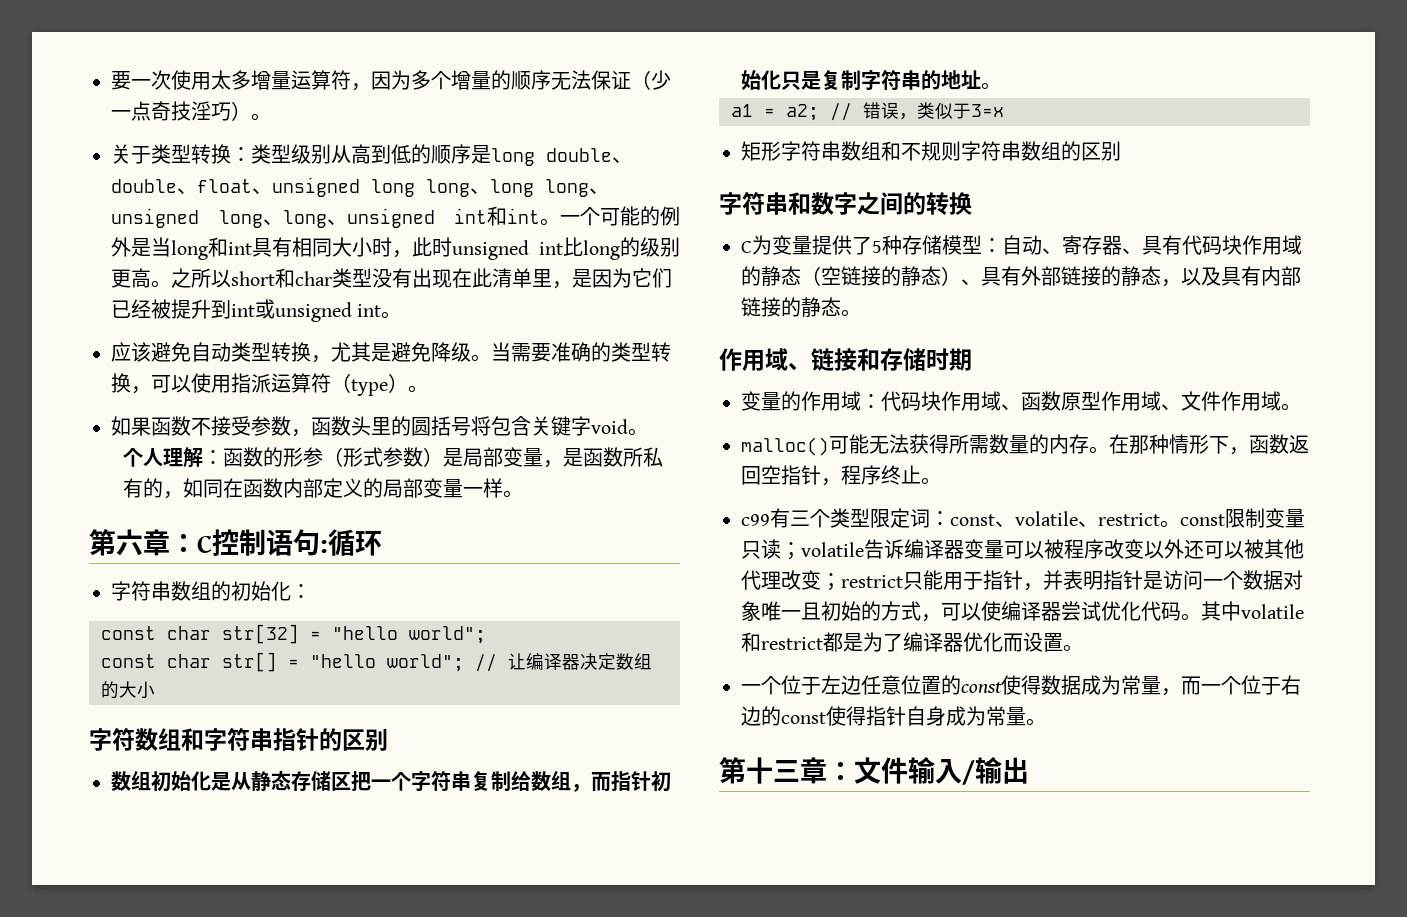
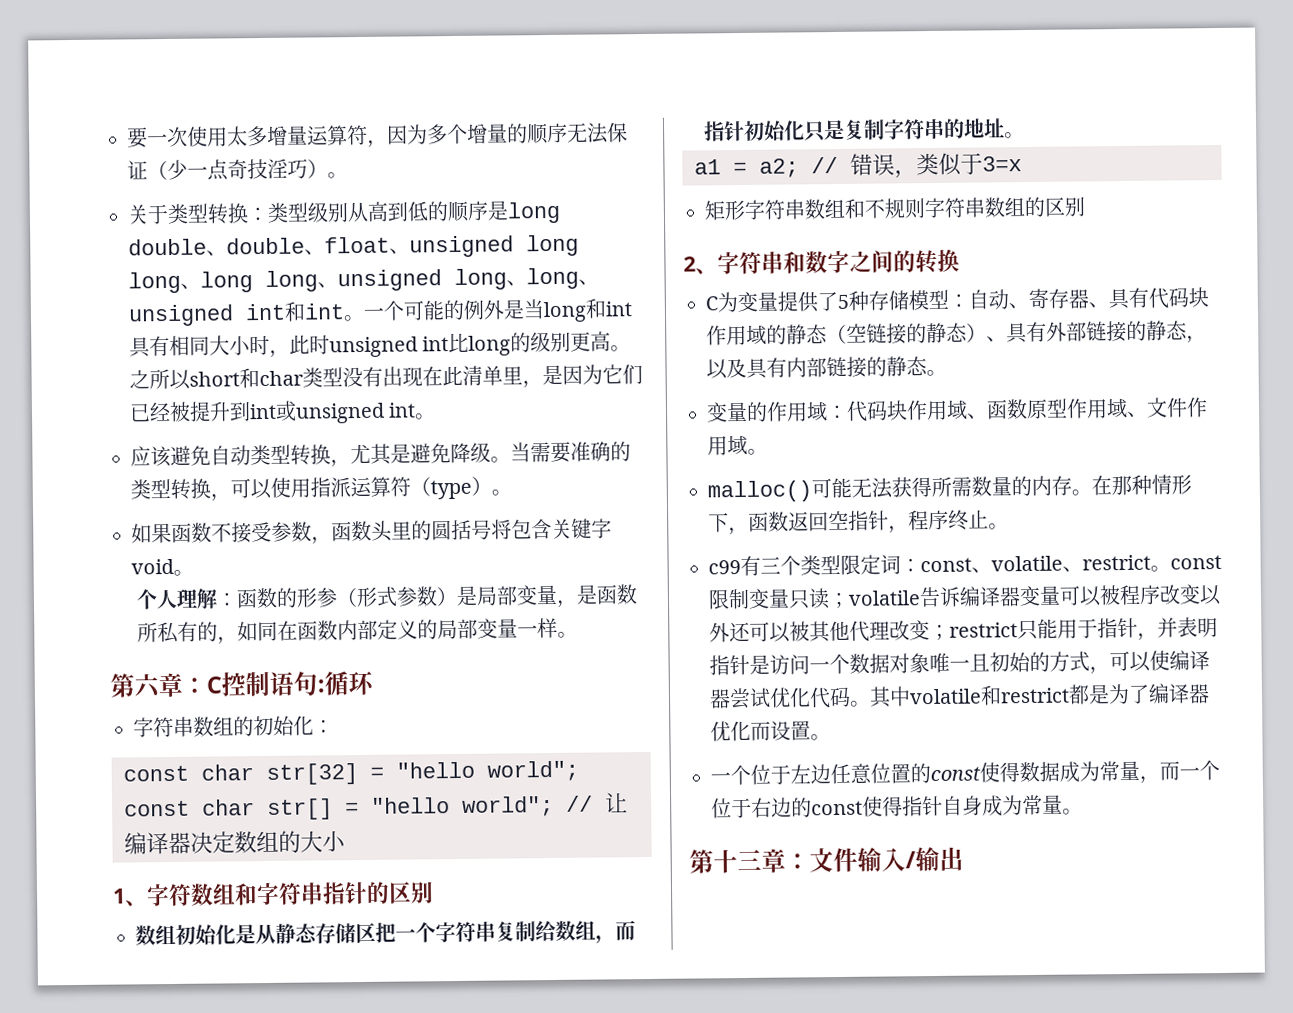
- 字符数组和字符串指针的区别
+ 1、字符数组和字符串指针的区别
- 字符串和数字之间的转换
+ 2、字符串和数字之间的转换
- 作用域、链接和存储时期

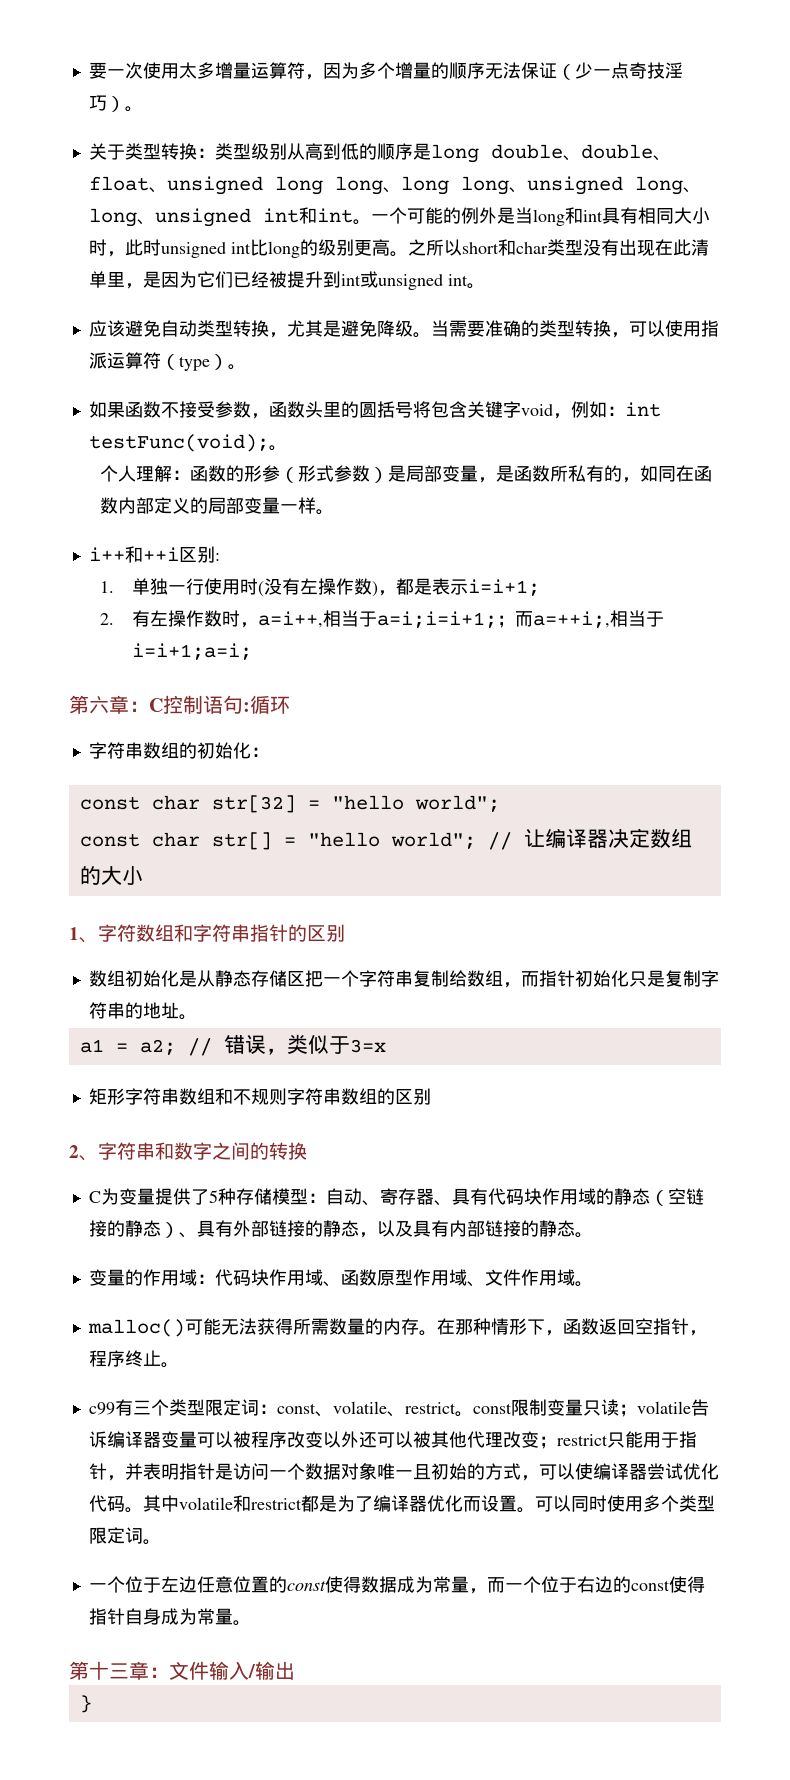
- 如果函数不接受参数，函数头里的圆括号将包含关键字void。
+ 如果函数不接受参数，函数头里的圆括号将包含关键字void，例如：int testFunc(void);。
+ i++和++i区别:
+ 1.单独一行使用时(没有左操作数)，都是表示i=i+1;
+ 2.有左操作数时，a=i++,相当于a=i;i=i+1;；而a=++i;,相当于i=i+1;a=i;
+ 可以同时使用多个类型限定词。
+ }

